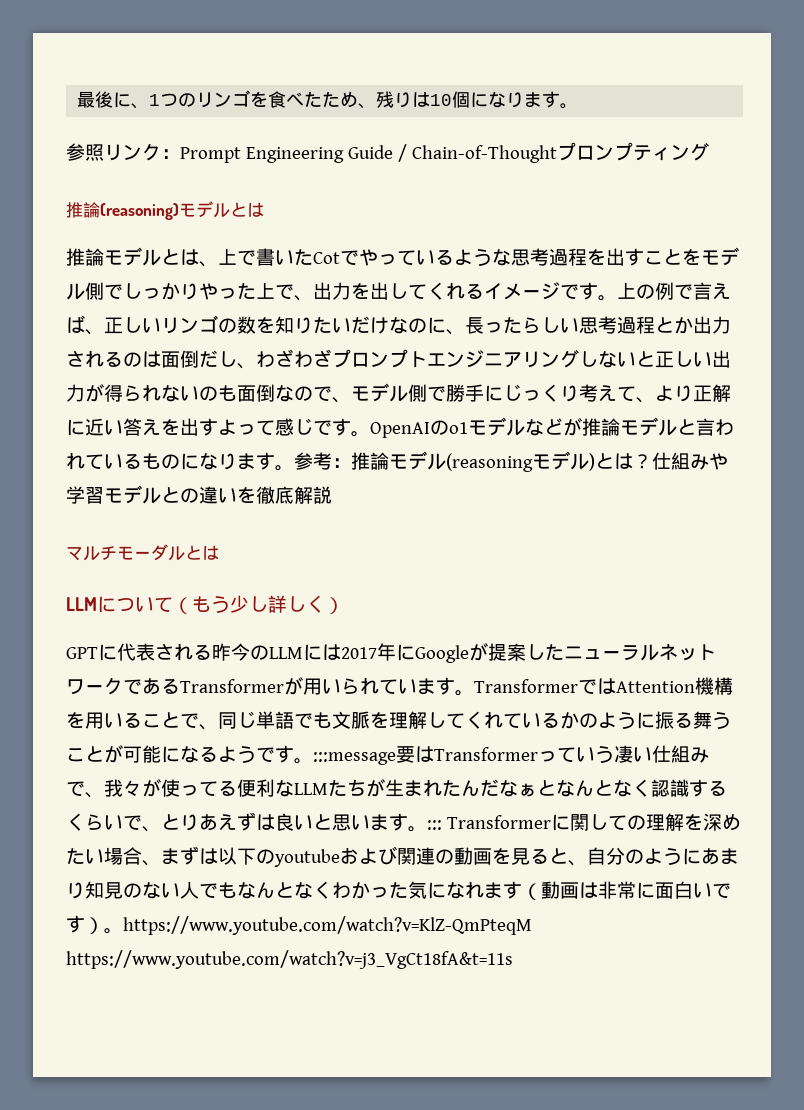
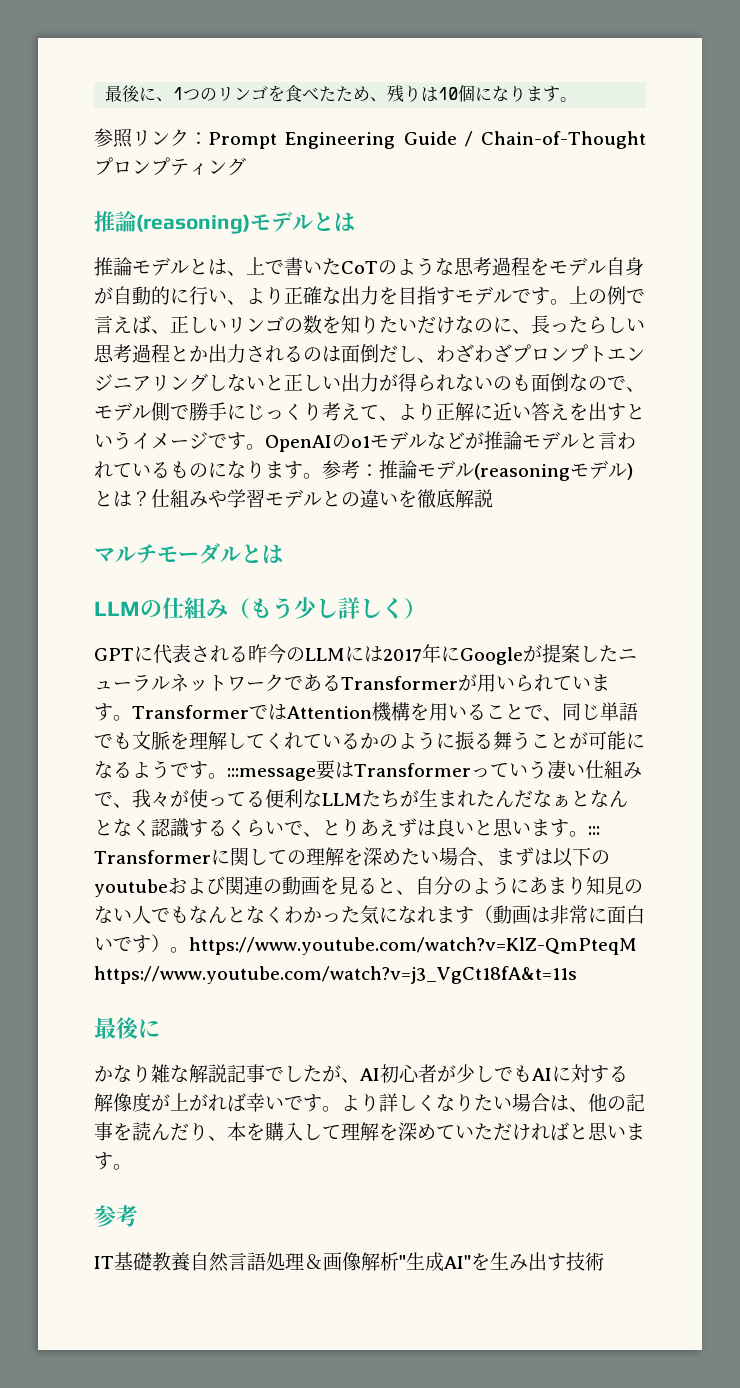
- 推論モデルとは、上で書いたCotでやっているような思考過程を出すことをモデル側でしっかりやった上で、出力を出してくれるイメージです。
+ 推論モデルとは、上で書いたCoTのような思考過程をモデル自身が自動的に行い、より正確な出力を目指すモデルです。
- 上の例で言えば、正しいリンゴの数を知りたいだけなのに、長ったらしい思考過程とか出力されるのは面倒だし、わざわざプロンプトエンジニアリングしないと正しい出力が得られないのも面倒なので、モデル側で勝手にじっくり考えて、より正解に近い答えを出すよって感じです。
+ 上の例で言えば、正しいリンゴの数を知りたいだけなのに、長ったらしい思考過程とか出力されるのは面倒だし、わざわざプロンプトエンジニアリングしないと正しい出力が得られないのも面倒なので、モデル側で勝手にじっくり考えて、より正解に近い答えを出すというイメージです。
- LLMについて（もう少し詳しく）
+ LLMの仕組み（もう少し詳しく）
  Transformerに関しての理解を深めたい場合、まずは以下のyoutubeおよび関連の動画を見ると、自分のようにあまり知見のない人でもなんとなくわかった気になれます（動画は非常に面白いです）。https://www.youtube.com/watch?v=KlZ-QmPteqM https://www.youtube.com/watch?v=j3_VgCt18fA&t=11s
+ 最後に
+ かなり雑な解説記事でしたが、AI初心者が少しでもAIに対する解像度が上がれば幸いです。より詳しくなりたい場合は、他の記事を読んだり、本を購入して理解を深めていただければと思います。
+ 参考
+ IT基礎教養自然言語処理＆画像解析"生成AI"を生み出す技術

